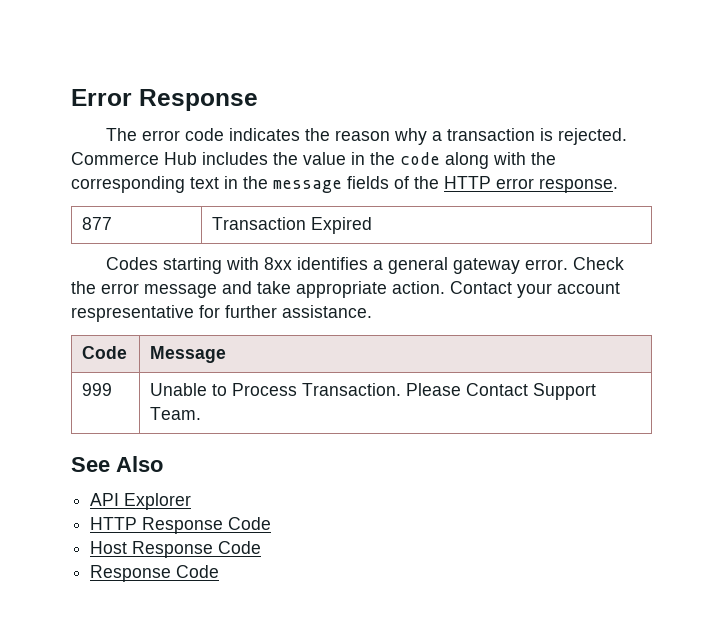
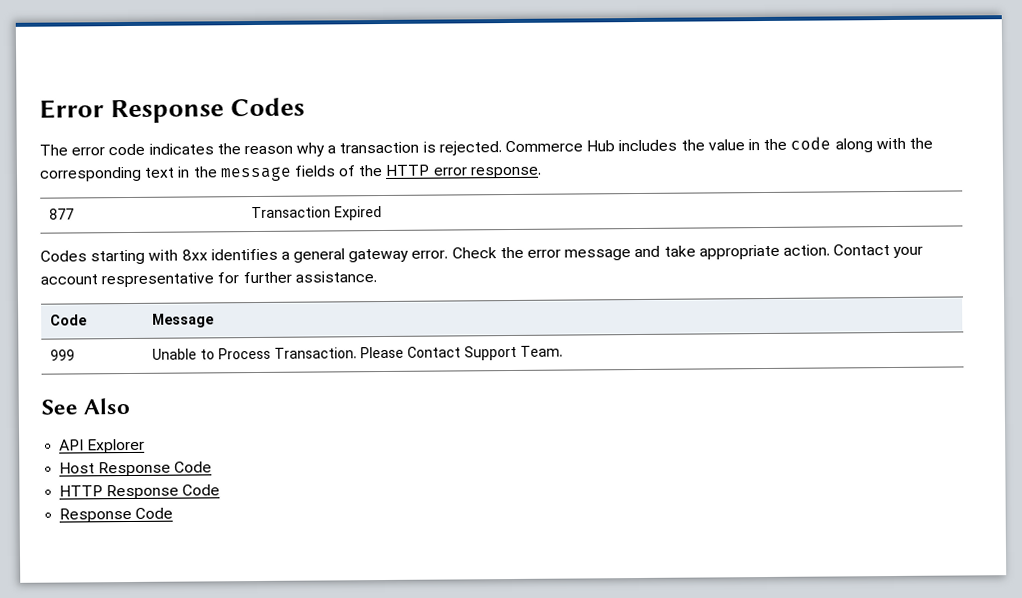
- Error Response
+ Error Response Codes
+ Host Response Code
  HTTP Response Code
- Host Response Code

